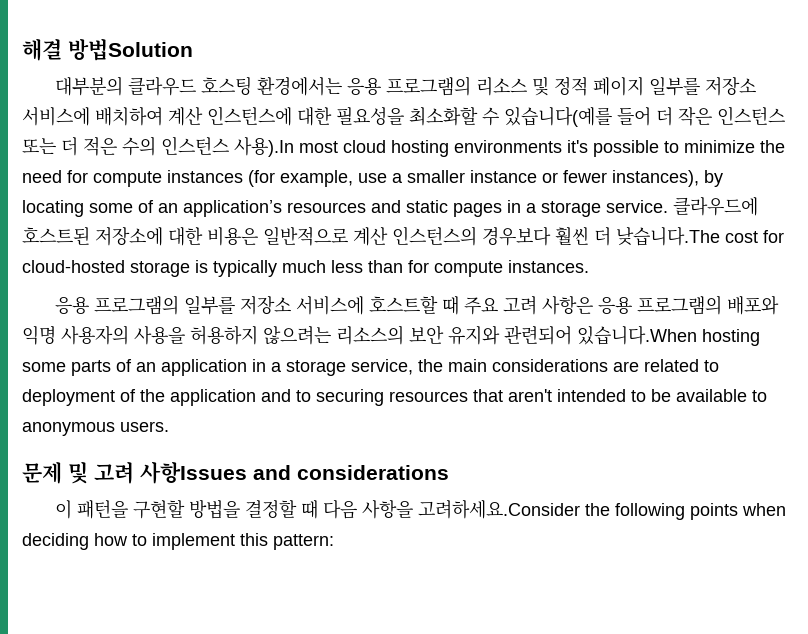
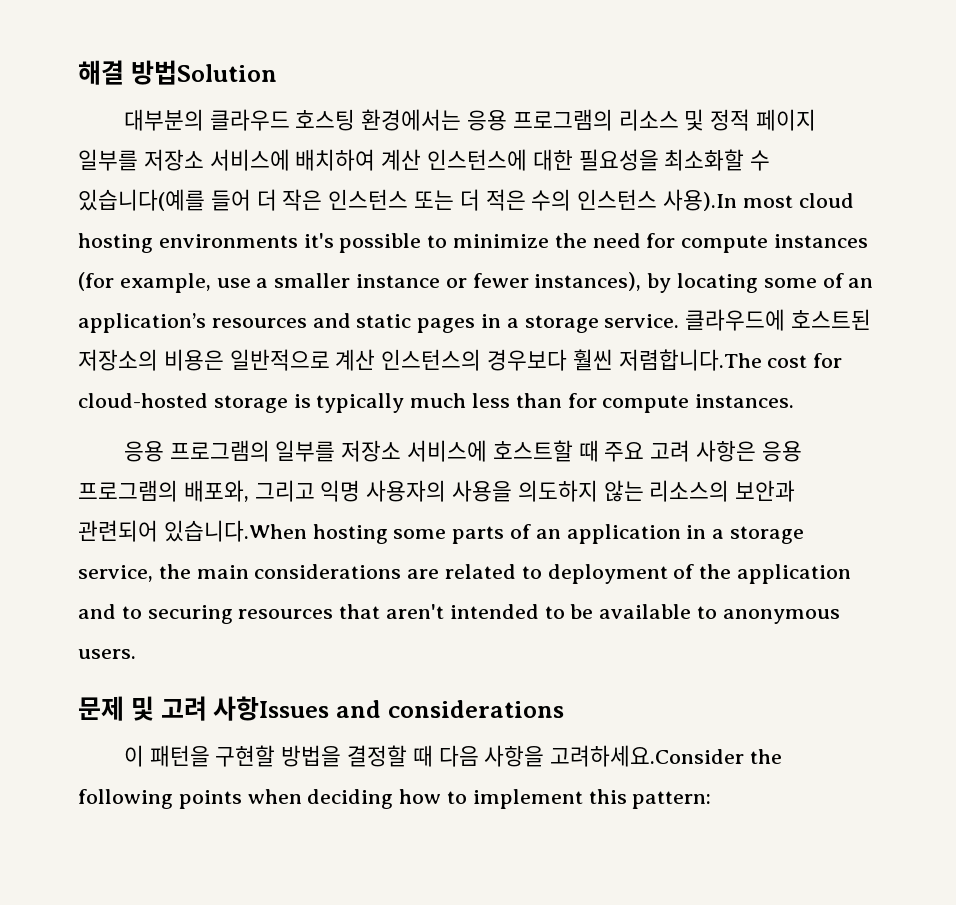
- 클라우드에 호스트된 저장소에 대한 비용은 일반적으로 계산 인스턴스의 경우보다 훨씬 더 낮습니다.The cost for cloud-hosted storage is typically much less than for compute instances.
+ 클라우드에 호스트된 저장소의 비용은 일반적으로 계산 인스턴스의 경우보다 훨씬 저렴합니다.The cost for cloud-hosted storage is typically much less than for compute instances.
- 응용 프로그램의 일부를 저장소 서비스에 호스트할 때 주요 고려 사항은 응용 프로그램의 배포와 익명 사용자의 사용을 허용하지 않으려는 리소스의 보안 유지와 관련되어 있습니다.When hosting some parts of an application in a storage service, the main considerations are related to deployment of the application and to securing resources that aren't intended to be available to anonymous users.
+ 응용 프로그램의 일부를 저장소 서비스에 호스트할 때 주요 고려 사항은 응용 프로그램의 배포와, 그리고 익명 사용자의 사용을 의도하지 않는 리소스의 보안과 관련되어 있습니다.When hosting some parts of an application in a storage service, the main considerations are related to deployment of the application and to securing resources that aren't intended to be available to anonymous users.

